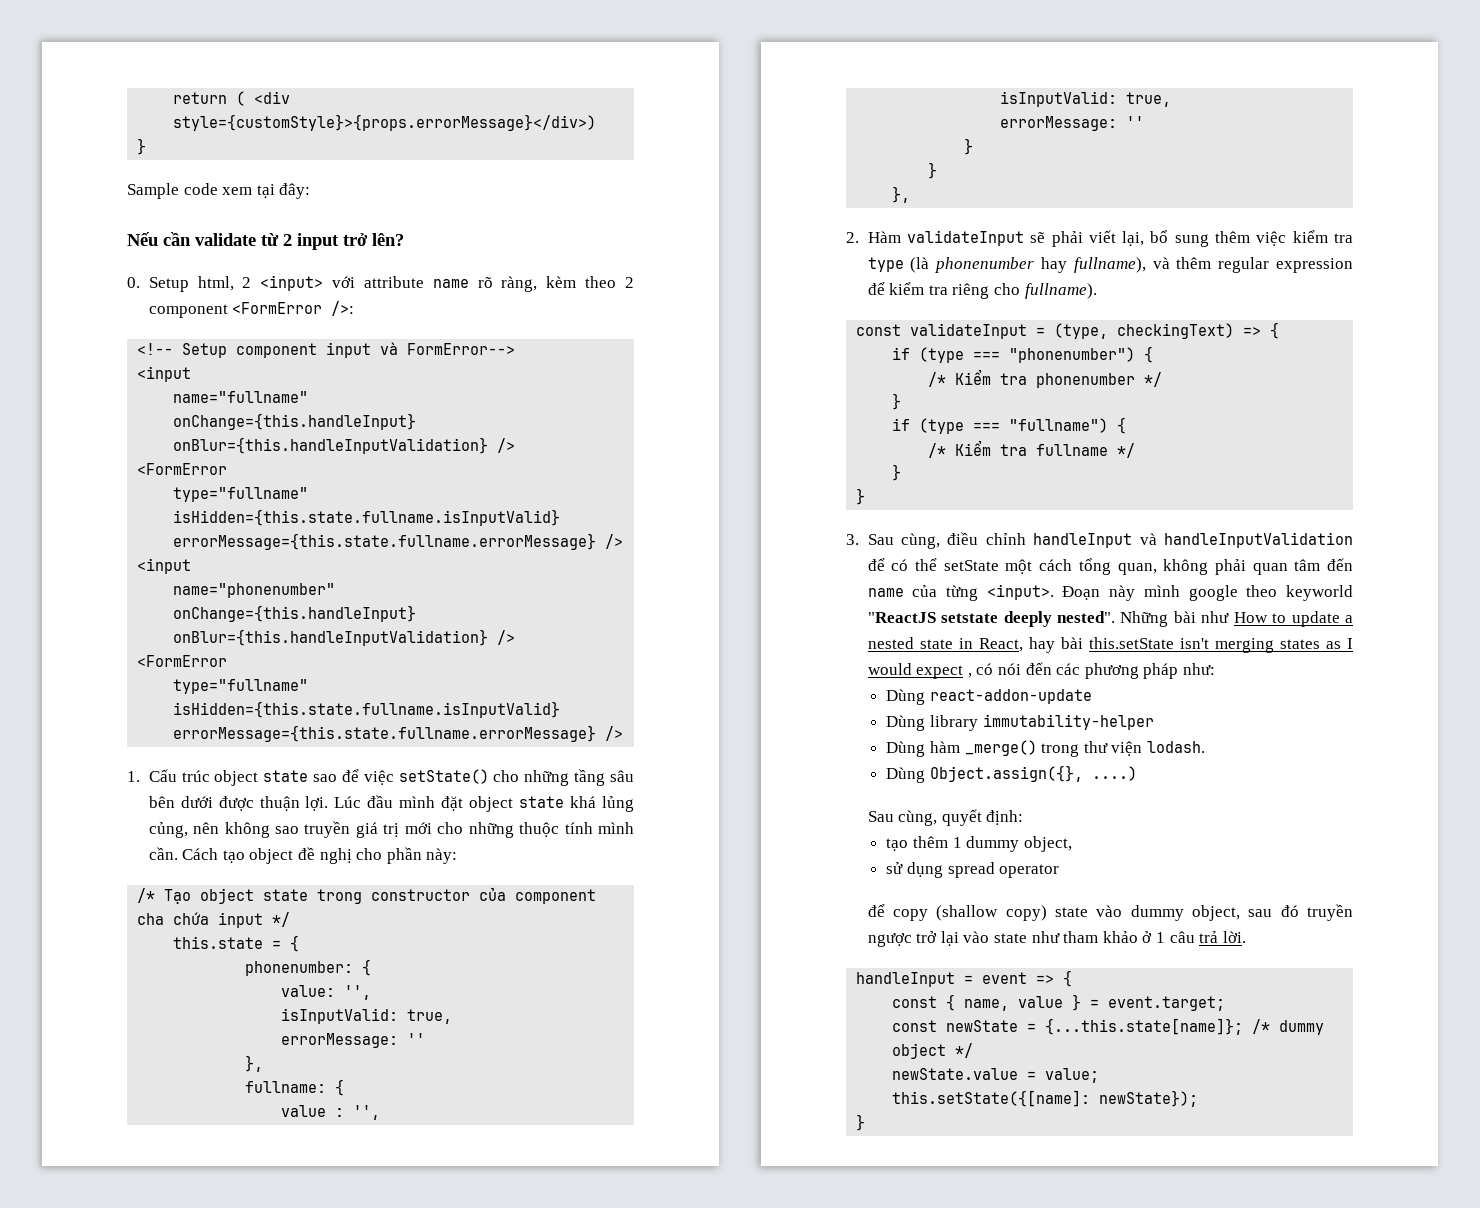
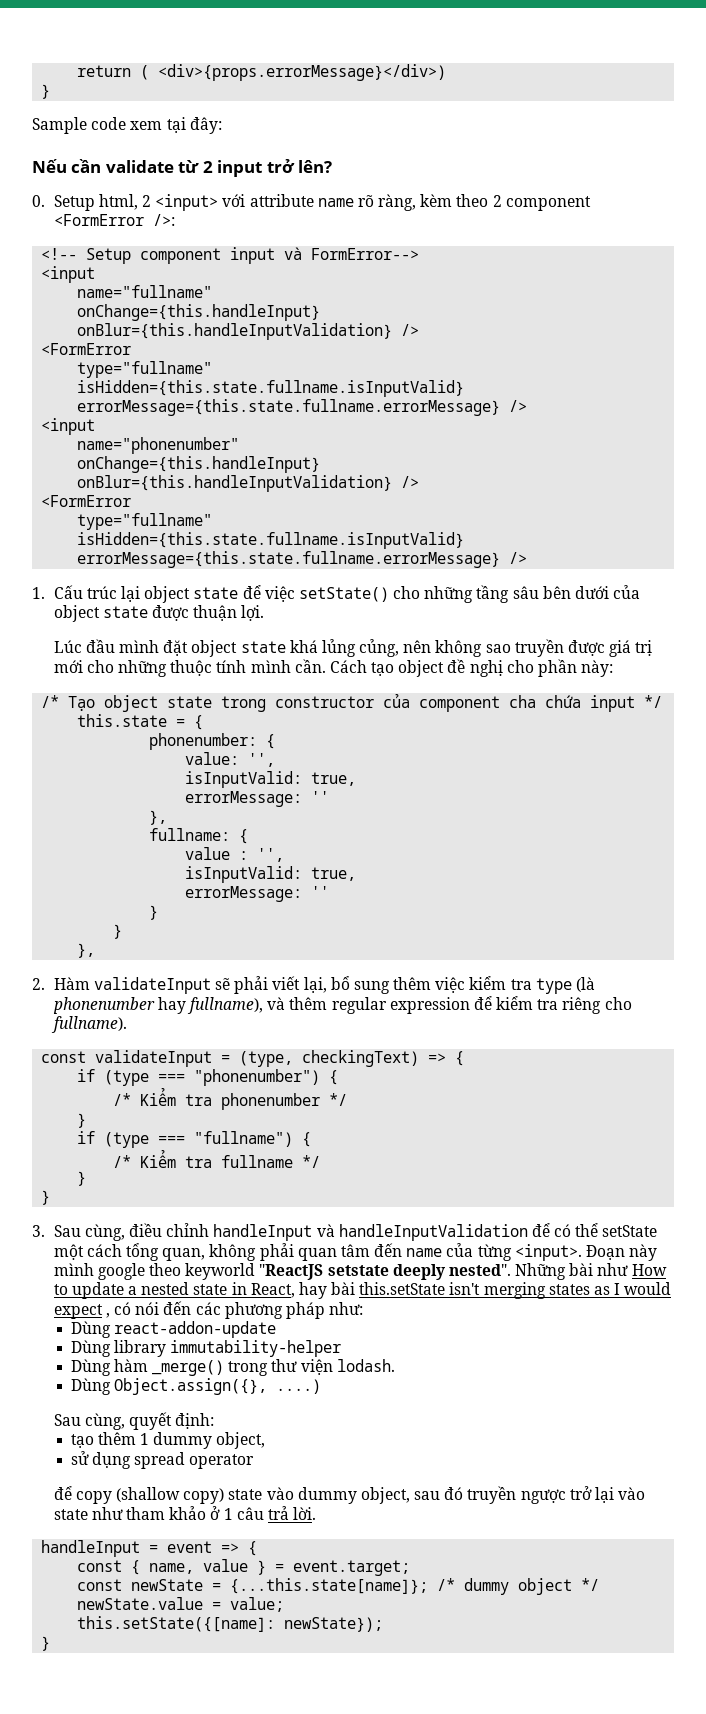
- return ( <div style={customStyle}>{props.errorMessage}</div>)
+ return ( <div>{props.errorMessage}</div>)
- 1. Cấu trúc object state sao để việc setState() cho những tầng sâu bên dưới được thuận lợi. Lúc đầu mình đặt object state khá lủng củng, nên không sao truyền giá trị mới cho những thuộc tính mình cần.
+ 1. Cấu trúc lại object state để việc setState() cho những tầng sâu bên dưới của object state được thuận lợi.
+ Lúc đầu mình đặt object state khá lủng củng, nên không sao truyền được giá trị mới cho những thuộc tính mình cần.

